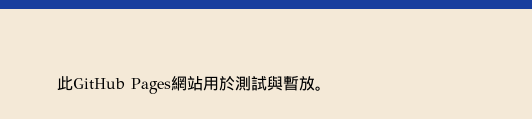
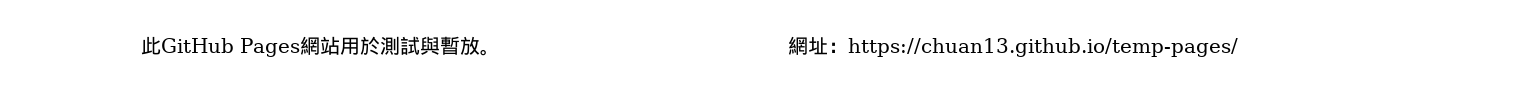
+ 網址：https://chuan13.github.io/temp-pages/

